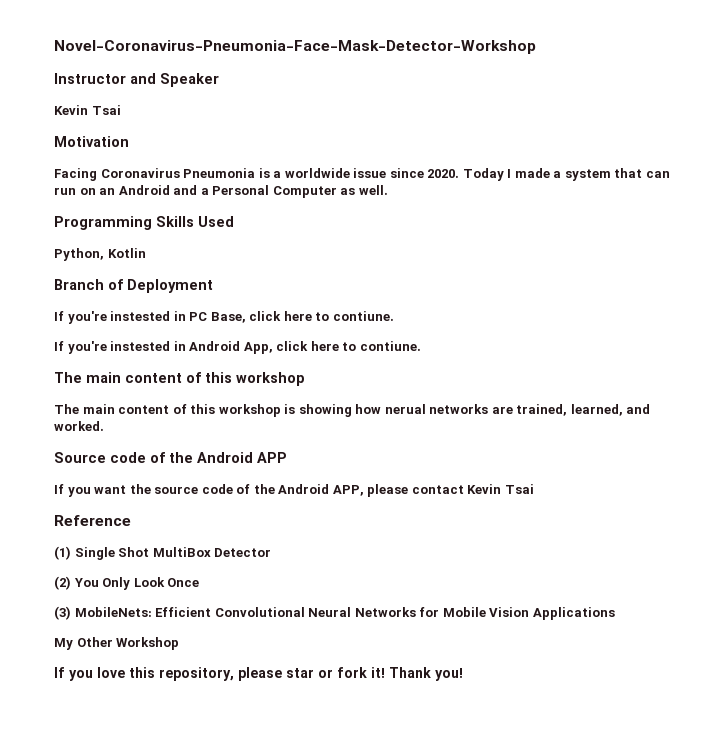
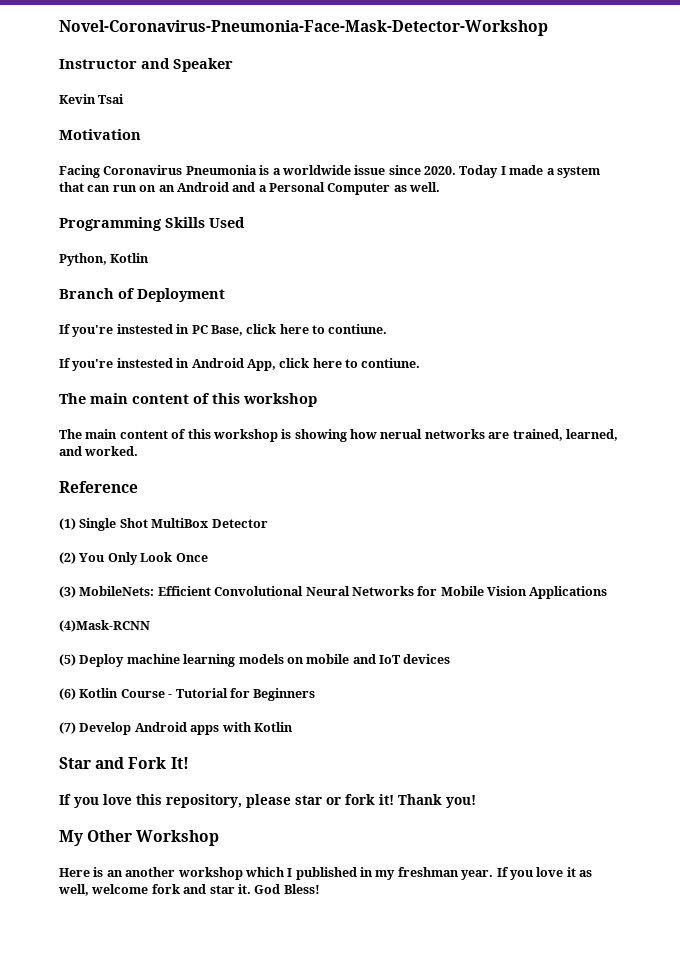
- Source code of the Android APP
- If you want the source code of the Android APP, please contact Kevin Tsai
- My Other Workshop
+ (4)Mask-RCNN
+ (5) Deploy machine learning models on mobile and IoT devices
+ (6) Kotlin Course - Tutorial for Beginners
+ (7) Develop Android apps with Kotlin
+ Star and Fork It!
+ My Other Workshop
+ Here is an another workshop which I published in my freshman year. If you love it as well, welcome fork and star it. God Bless!

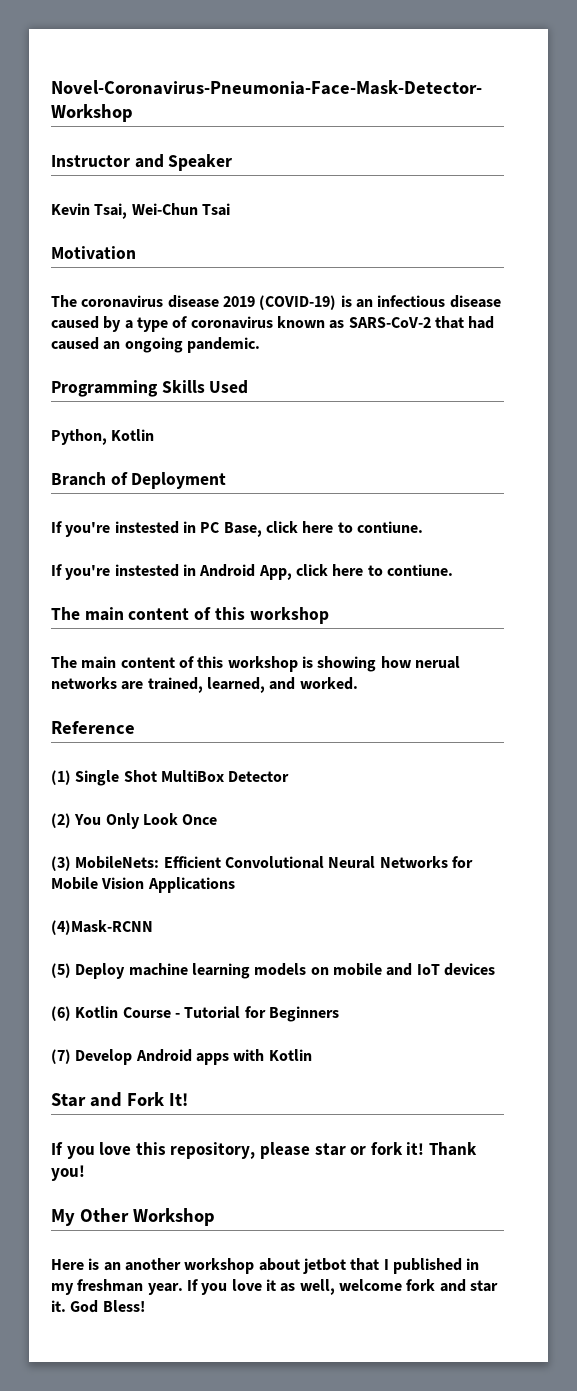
- Kevin Tsai
+ Kevin Tsai, Wei-Chun Tsai
- Facing Coronavirus Pneumonia is a worldwide issue since 2020. Today I made a system that can run on an Android and a Personal Computer as well.
+ The coronavirus disease 2019 (COVID-19) is an infectious disease caused by a type of coronavirus known as SARS-CoV-2 that had caused an ongoing pandemic.
- Here is an another workshop which I published in my freshman year.
+ Here is an another workshop about jetbot that I published in my freshman year.

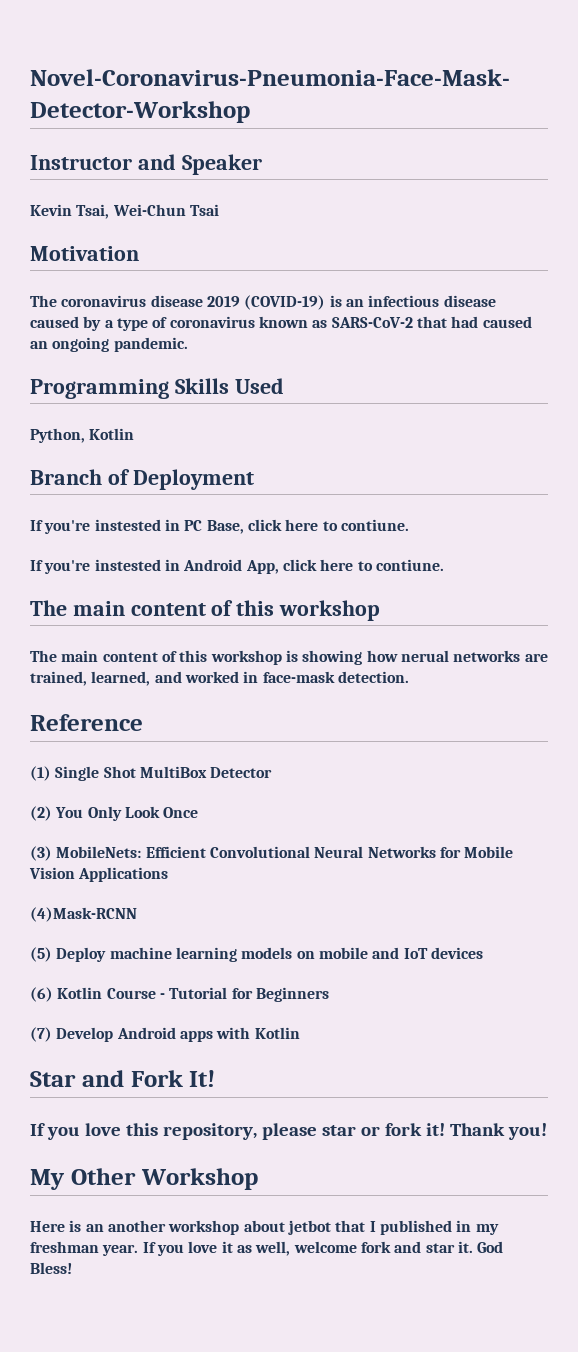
- The main content of this workshop is showing how nerual networks are trained, learned, and worked.
+ The main content of this workshop is showing how nerual networks are trained, learned, and worked in face-mask detection.

